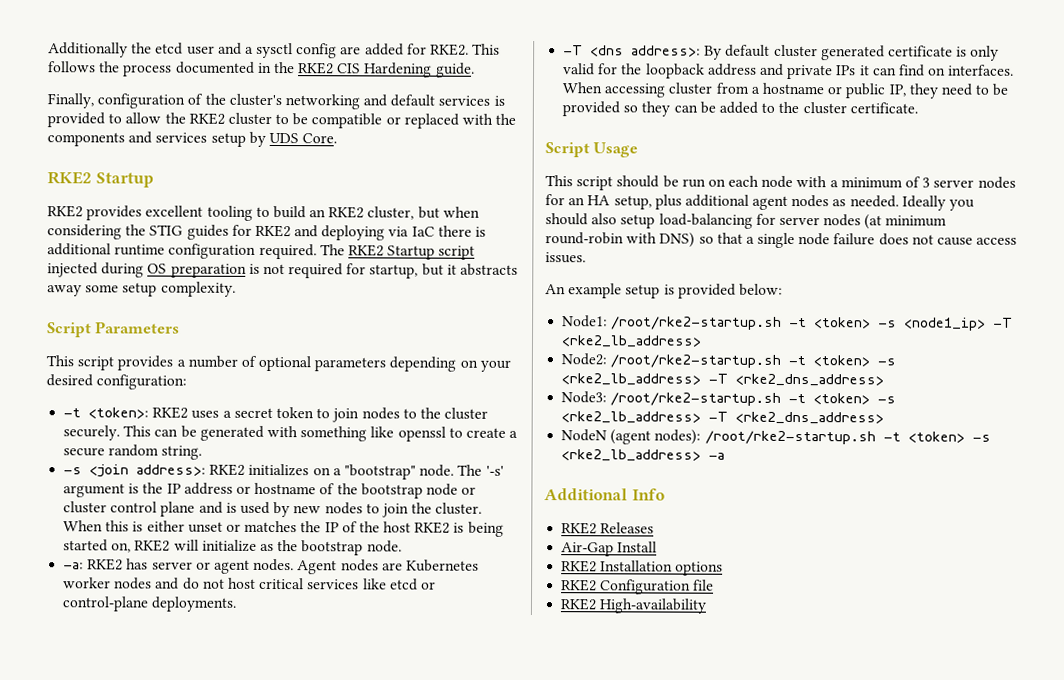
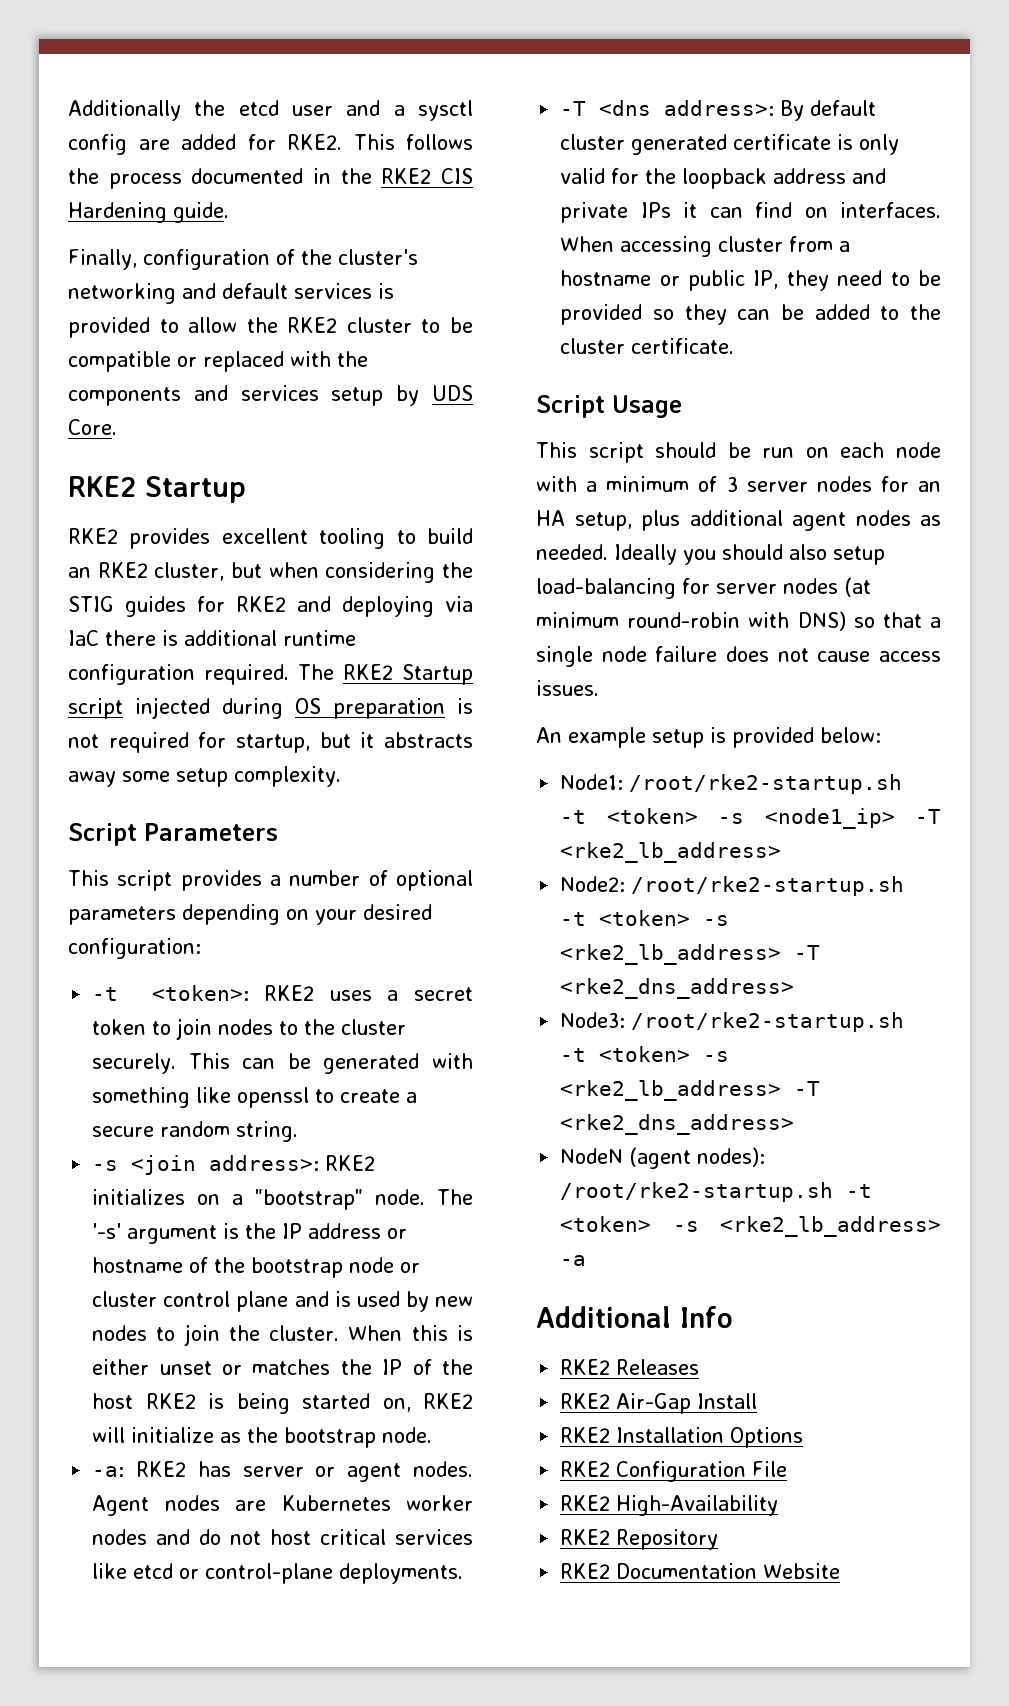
- Air-Gap Install
+ RKE2 Air-Gap Install
- RKE2 Installation options
+ RKE2 Installation Options
- RKE2 Configuration file
- RKE2 High-availability
+ RKE2 Configuration File
+ RKE2 High-Availability
+ RKE2 Repository
+ RKE2 Documentation Website

